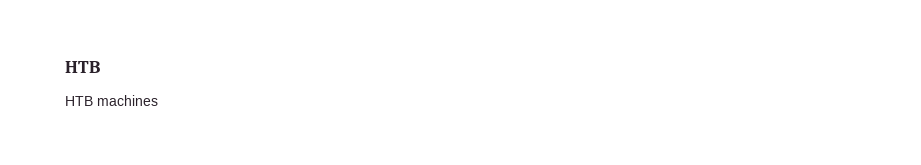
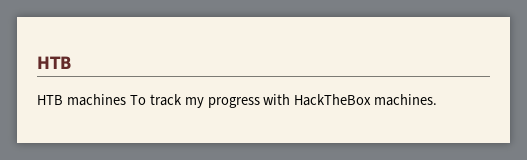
- HTB machines
+ HTB machines To track my progress with HackTheBox machines.

